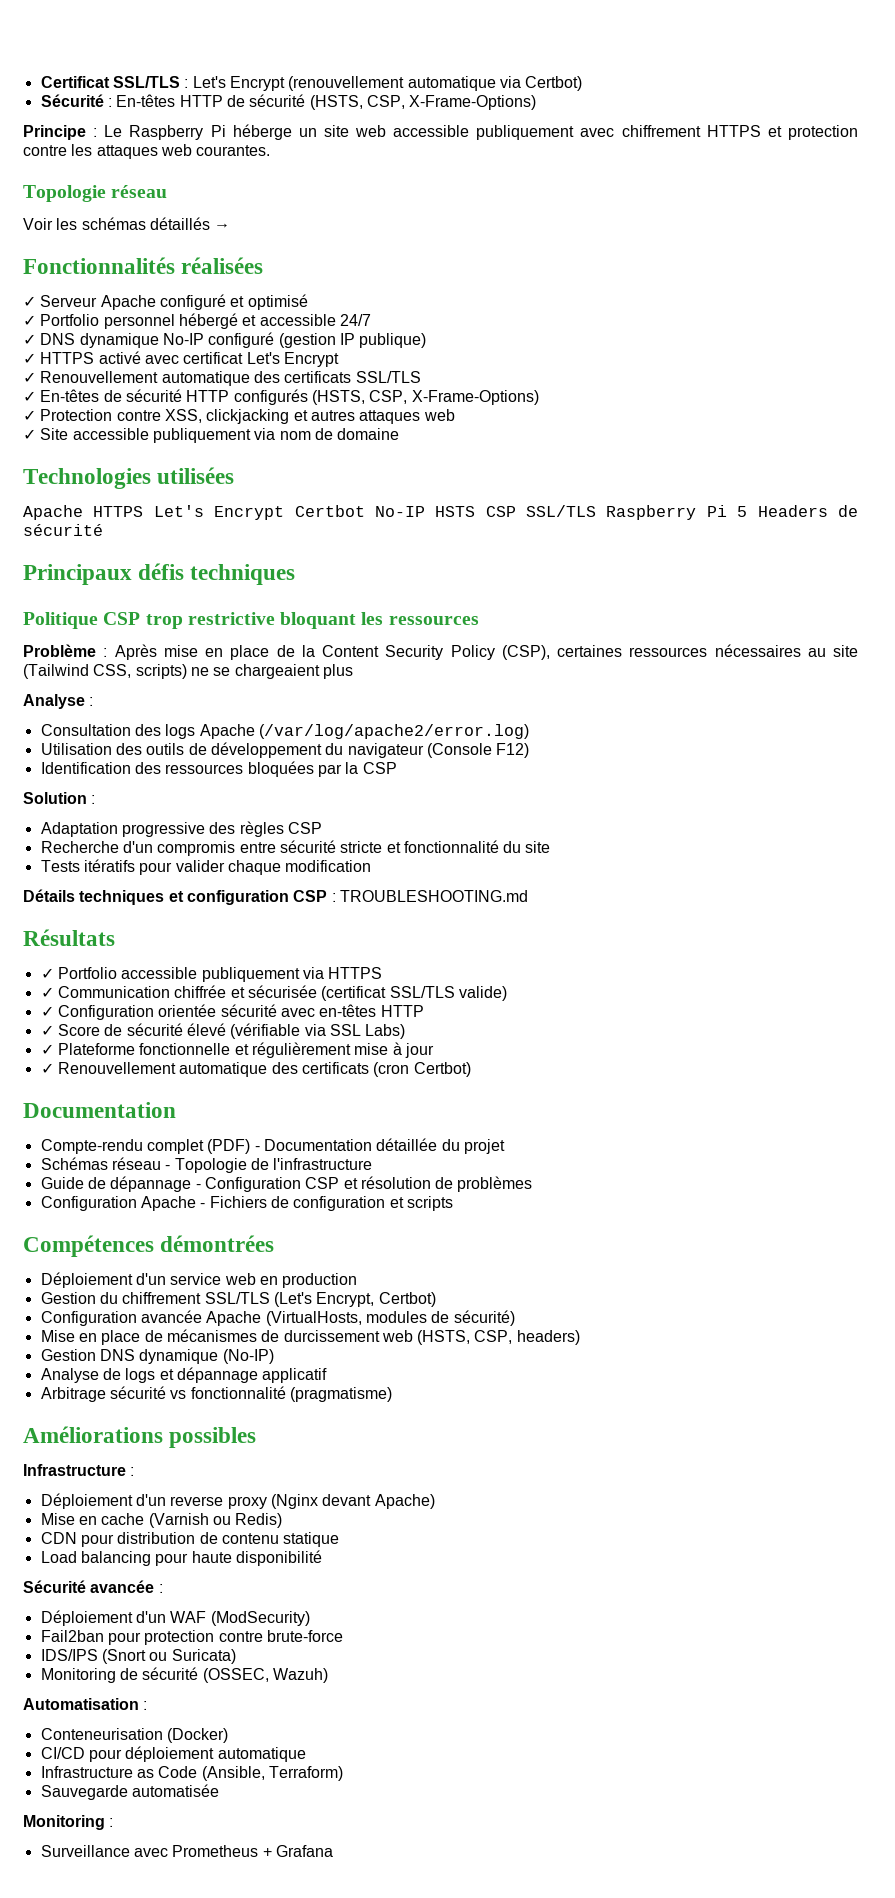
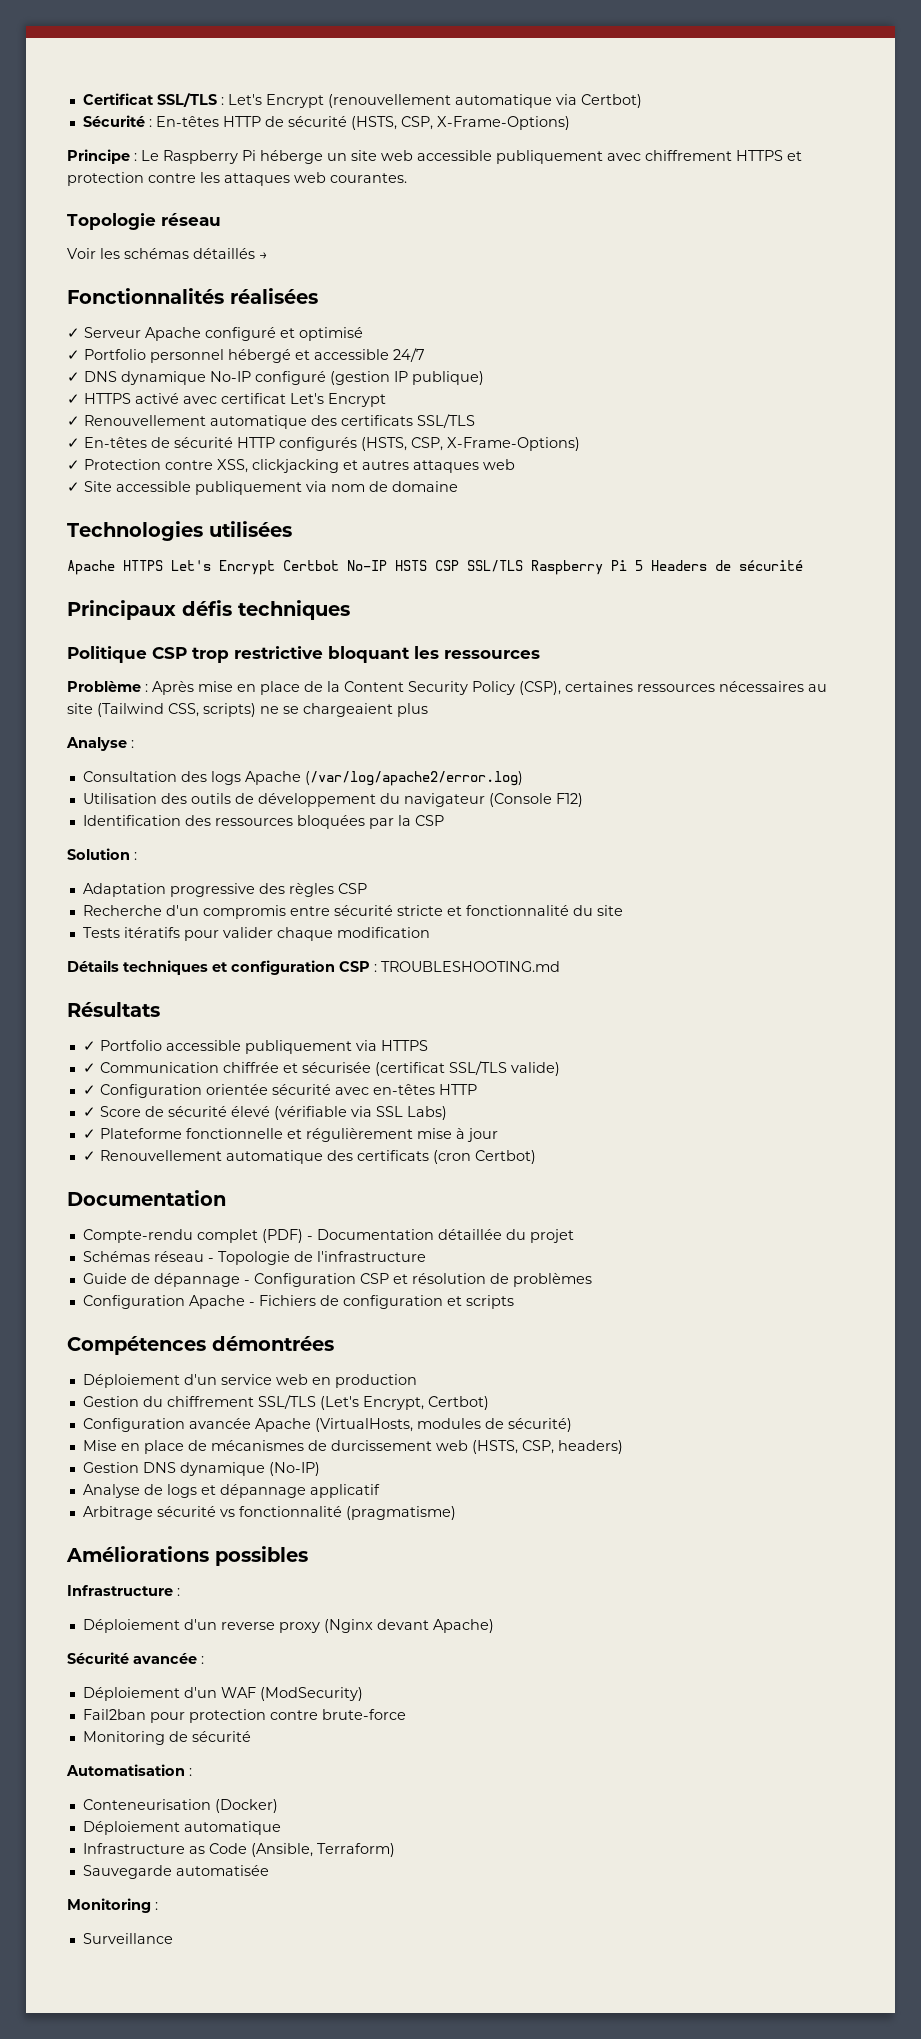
- Mise en cache (Varnish ou Redis)
- CDN pour distribution de contenu statique
- Load balancing pour haute disponibilité
- IDS/IPS (Snort ou Suricata)
- Monitoring de sécurité (OSSEC, Wazuh)
+ Monitoring de sécurité
- CI/CD pour déploiement automatique
+ Déploiement automatique
- Surveillance avec Prometheus + Grafana
+ Surveillance

